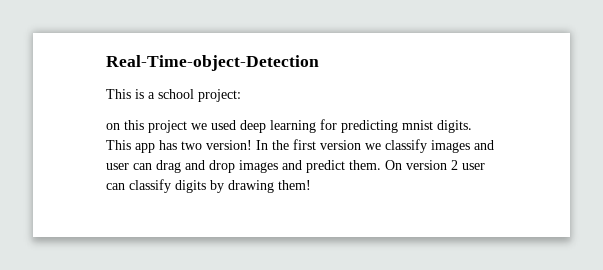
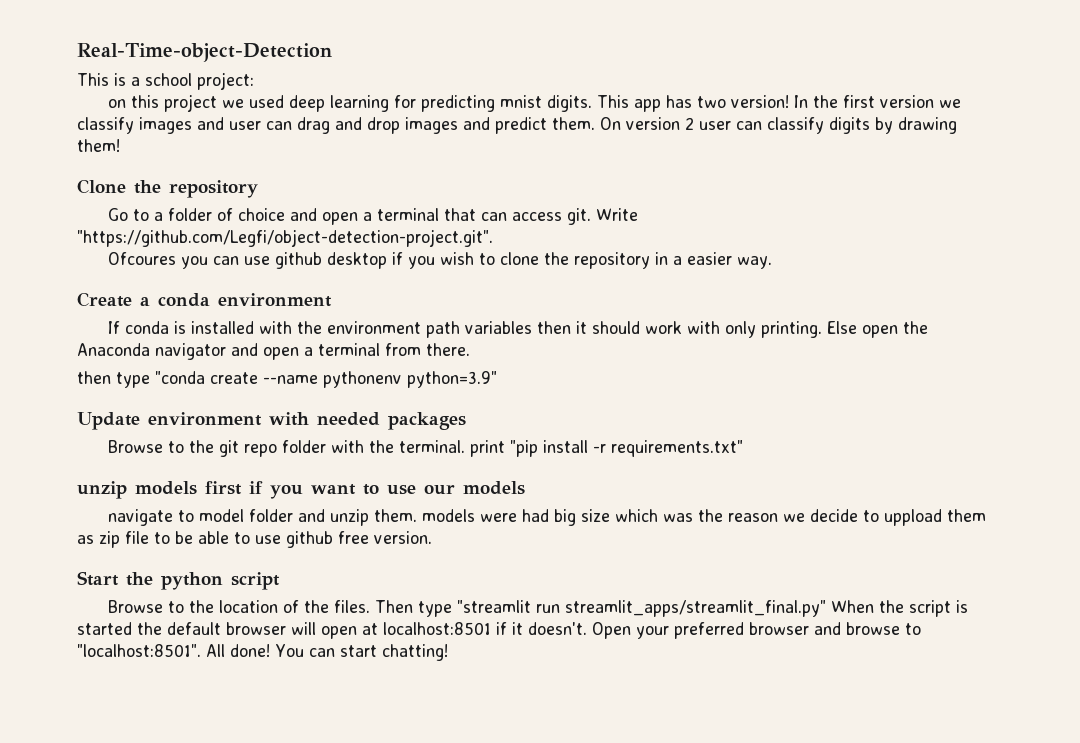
+ Clone the repository
+ Go to a folder of choice and open a terminal that can access git. Write "https://github.com/Legfi/object-detection-project.git".
+ Ofcoures you can use github desktop if you wish to clone the repository in a easier way.
+ Create a conda environment
+ If conda is installed with the environment path variables then it should work with only printing. Else open the Anaconda navigator and open a terminal from there.
+ then type "conda create --name pythonenv python=3.9"
+ Update environment with needed packages
+ Browse to the git repo folder with the terminal. print "pip install -r requirements.txt"
+ unzip models first if you want to use our models
+ navigate to model folder and unzip them. models were had big size which was the reason we decide to uppload them as zip file to be able to use github free version.
+ Start the python script
+ Browse to the location of the files. Then type "streamlit run streamlit_apps/streamlit_final.py" When the script is started the default browser will open at localhost:8501 if it doesn't. Open your preferred browser and browse to "localhost:8501". All done! You can start chatting!

